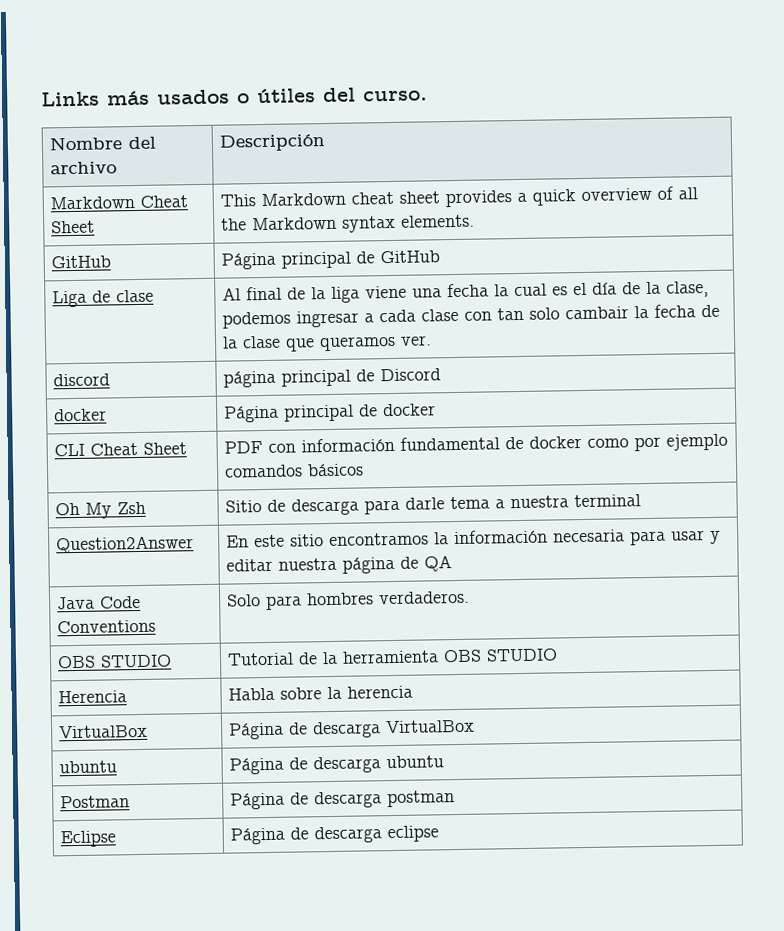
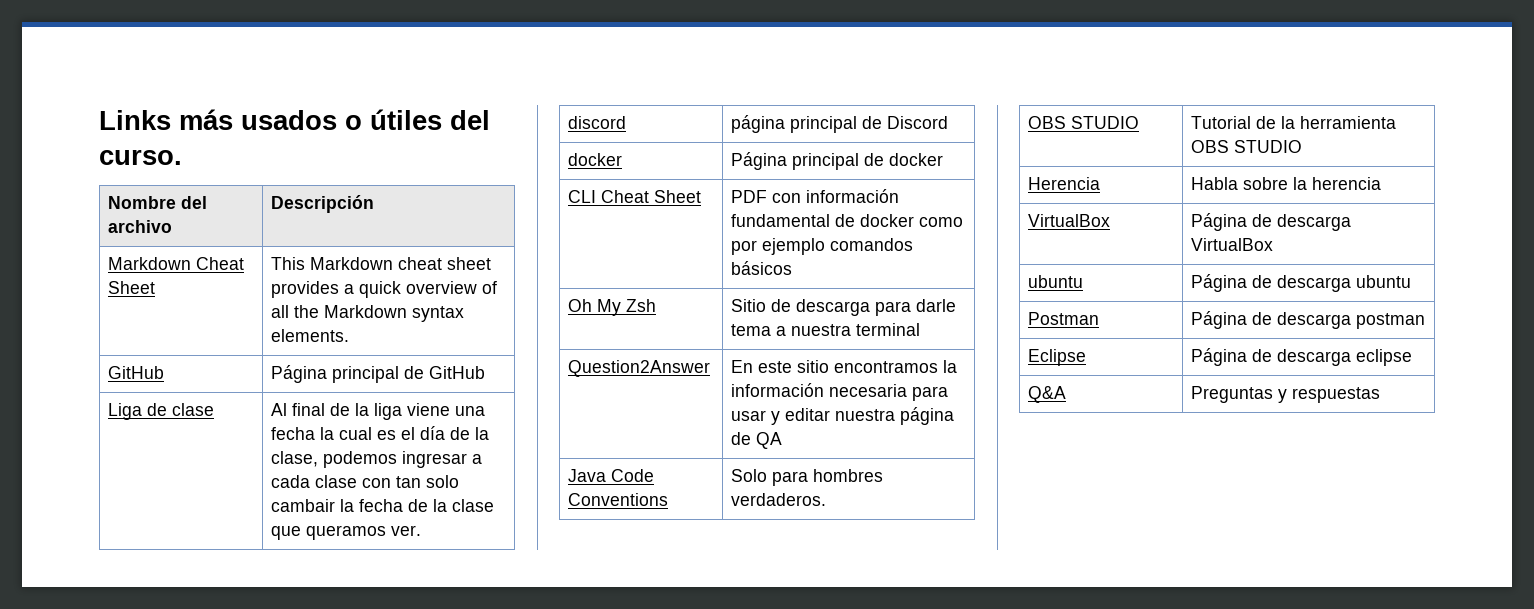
+ Q&A | Preguntas y respuestas

